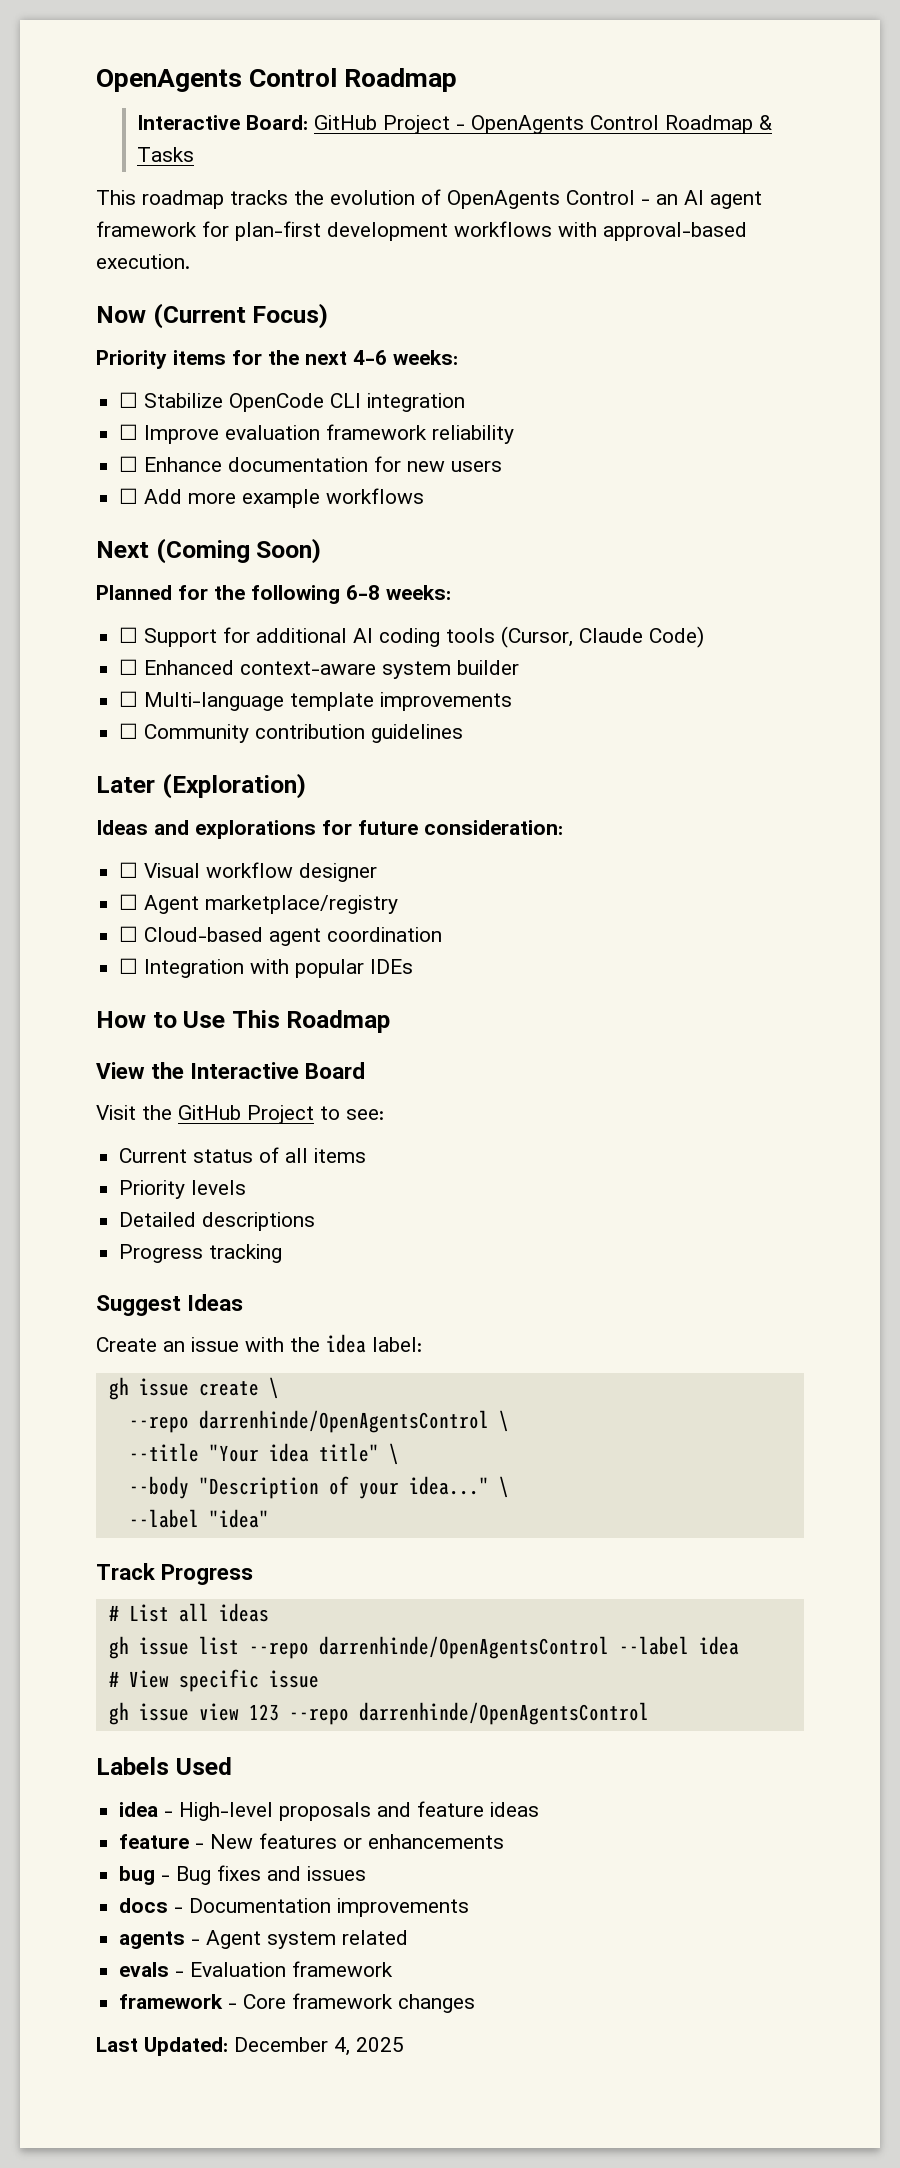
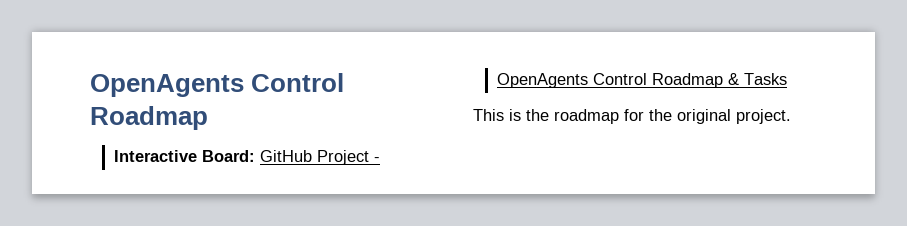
- This roadmap tracks the evolution of OpenAgents Control - an AI agent framework for plan-first development workflows with approval-based execution.
- Now (Current Focus)
- Priority items for the next 4-6 weeks:
- ☐ Stabilize OpenCode CLI integration
- ☐ Improve evaluation framework reliability
- ☐ Enhance documentation for new users
- ☐ Add more example workflows
- Next (Coming Soon)
- Planned for the following 6-8 weeks:
- ☐ Support for additional AI coding tools (Cursor, Claude Code)
- ☐ Enhanced context-aware system builder
- ☐ Multi-language template improvements
- ☐ Community contribution guidelines
- Later (Exploration)
- Ideas and explorations for future consideration:
- ☐ Visual workflow designer
- ☐ Agent marketplace/registry
- ☐ Cloud-based agent coordination
- ☐ Integration with popular IDEs
- How to Use This Roadmap
- View the Interactive Board
- Visit the GitHub Project to see:
- Current status of all items
- Priority levels
- Detailed descriptions
- Progress tracking
- Suggest Ideas
- Create an issue with the idea label:
- gh issue create \
- --repo darrenhinde/OpenAgentsControl \
- --title "Your idea title" \
- --body "Description of your idea..." \
- --label "idea"
- Track Progress
- # List all ideas
- gh issue list --repo darrenhinde/OpenAgentsControl --label idea
- # View specific issue
- gh issue view 123 --repo darrenhinde/OpenAgentsControl
- Labels Used
- idea - High-level proposals and feature ideas
- feature - New features or enhancements
- bug - Bug fixes and issues
- docs - Documentation improvements
- agents - Agent system related
- evals - Evaluation framework
- framework - Core framework changes
- Last Updated: December 4, 2025
+ This is the roadmap for the original project.

